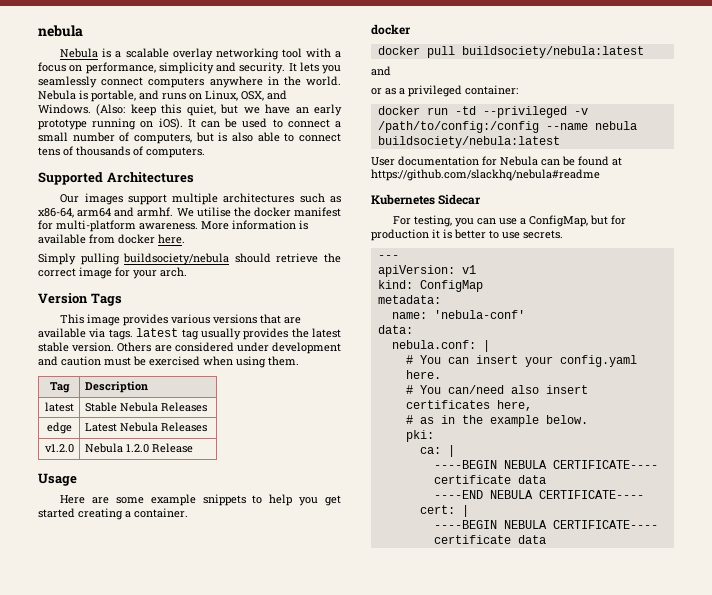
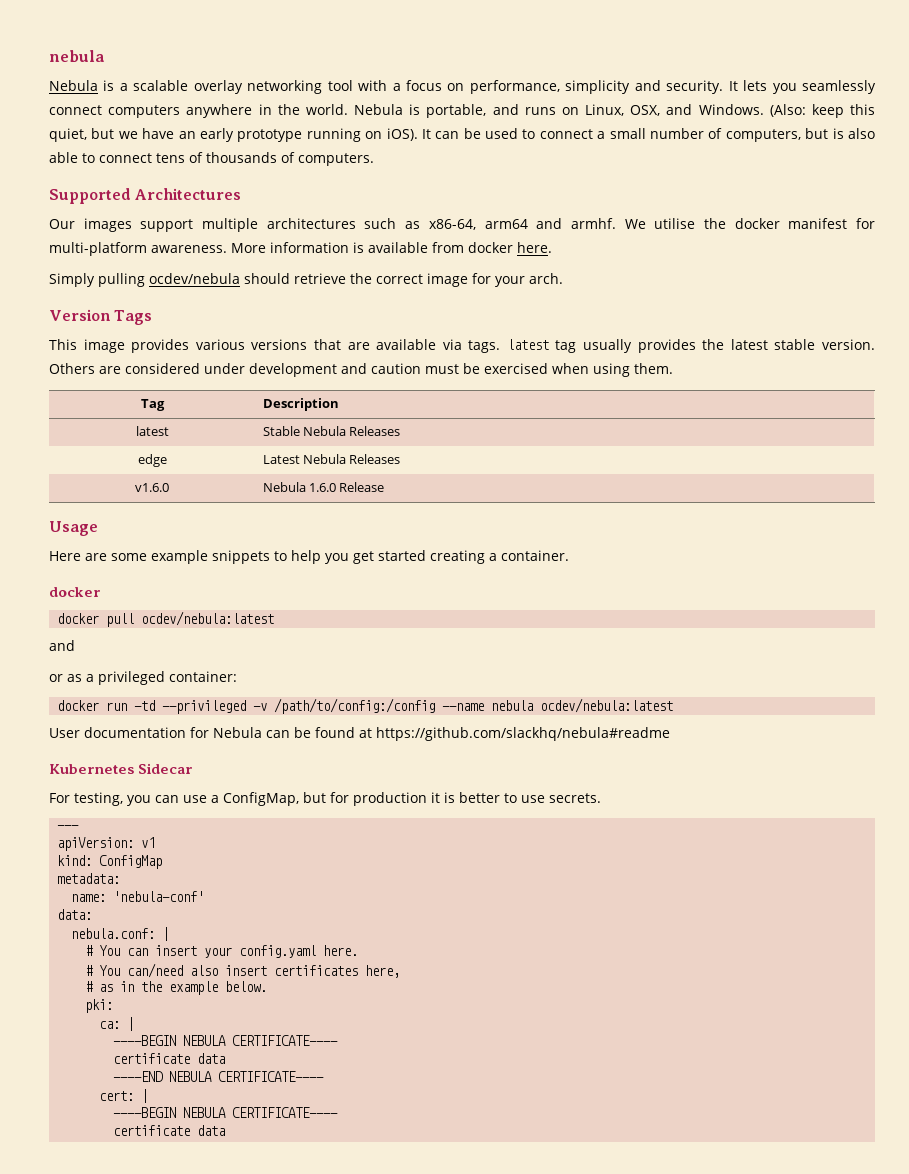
- Simply pulling buildsociety/nebula should retrieve the correct image for your arch.
+ Simply pulling ocdev/nebula should retrieve the correct image for your arch.
- v1.2.0 | Nebula 1.2.0 Release
+ v1.6.0 | Nebula 1.6.0 Release
- docker pull buildsociety/nebula:latest
+ docker pull ocdev/nebula:latest
- docker run -td --privileged -v /path/to/config:/config --name nebula buildsociety/nebula:latest
+ docker run -td --privileged -v /path/to/config:/config --name nebula ocdev/nebula:latest

